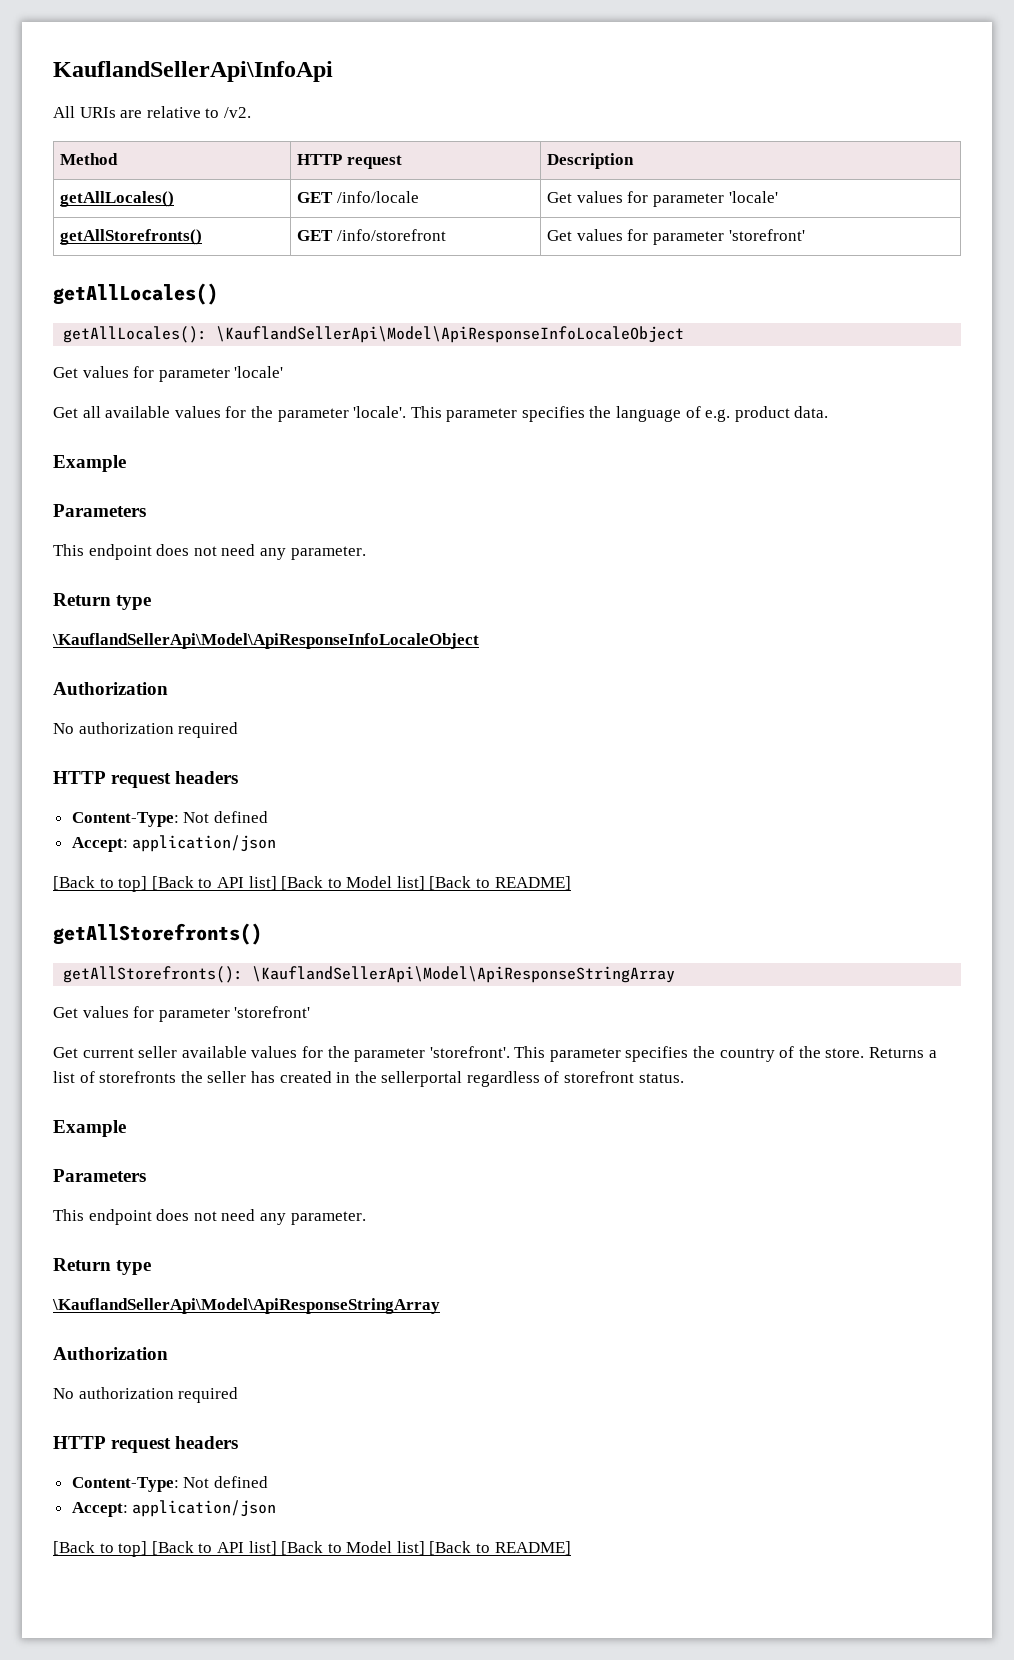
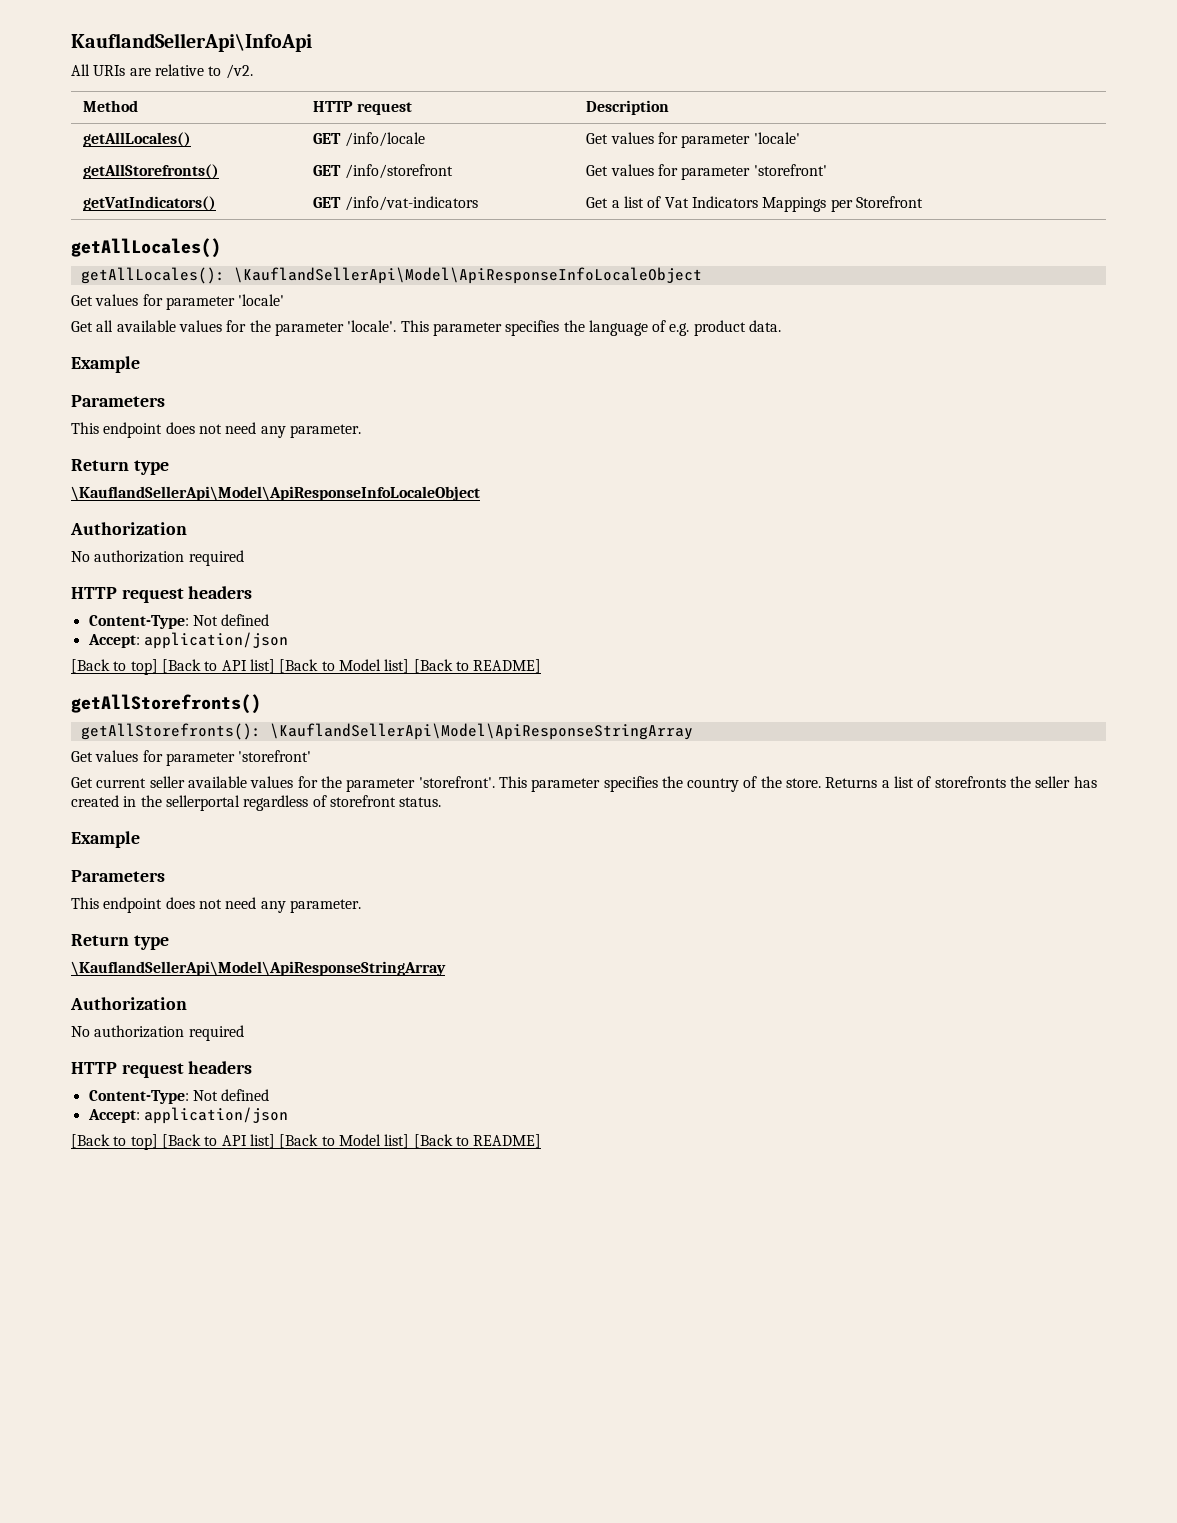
+ getVatIndicators() | GET /info/vat-indicators | Get a list of Vat Indicators Mappings per Storefront

